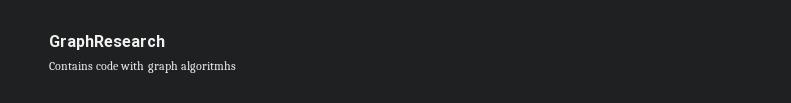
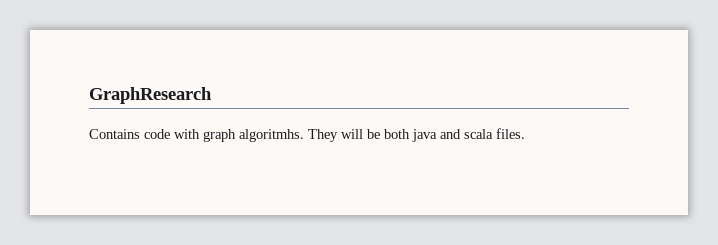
- Contains code with graph algoritmhs
+ Contains code with graph algoritmhs. They will be both java and scala files.

